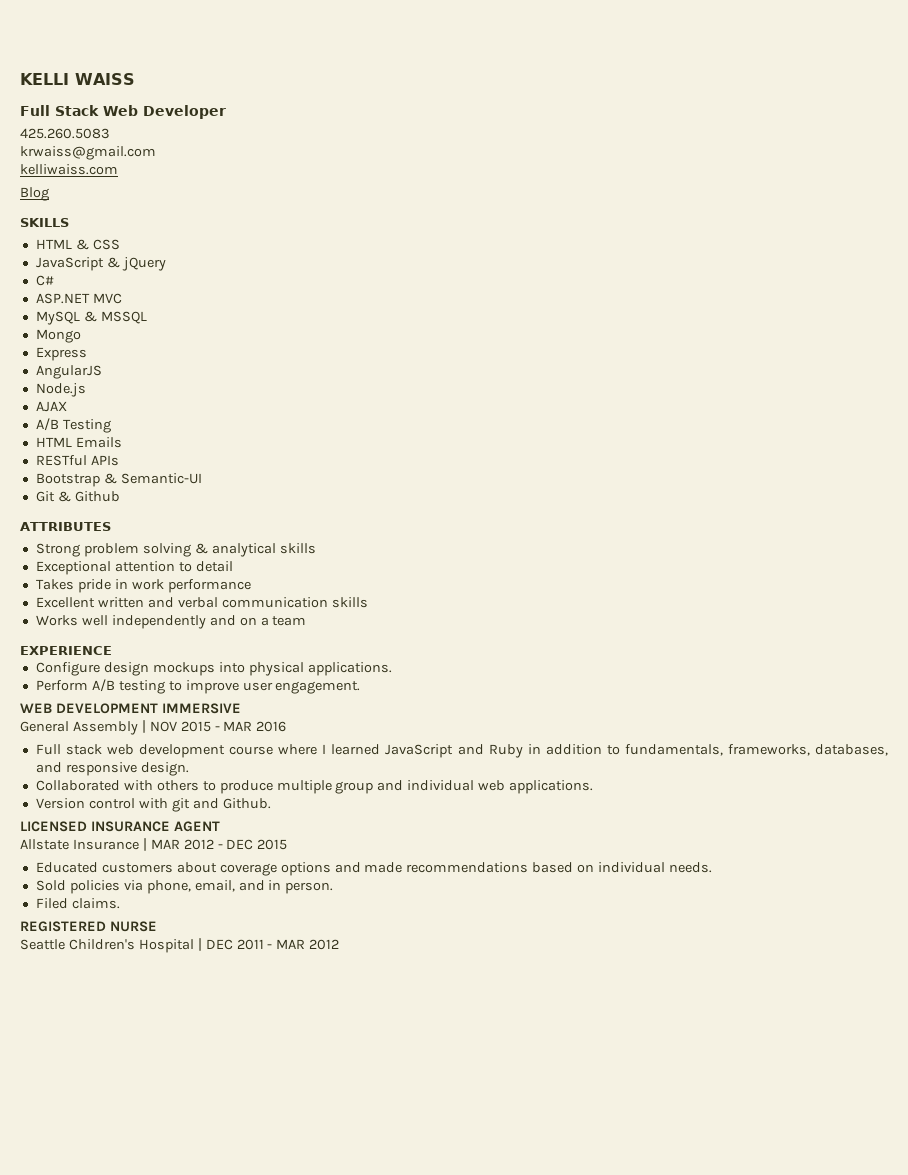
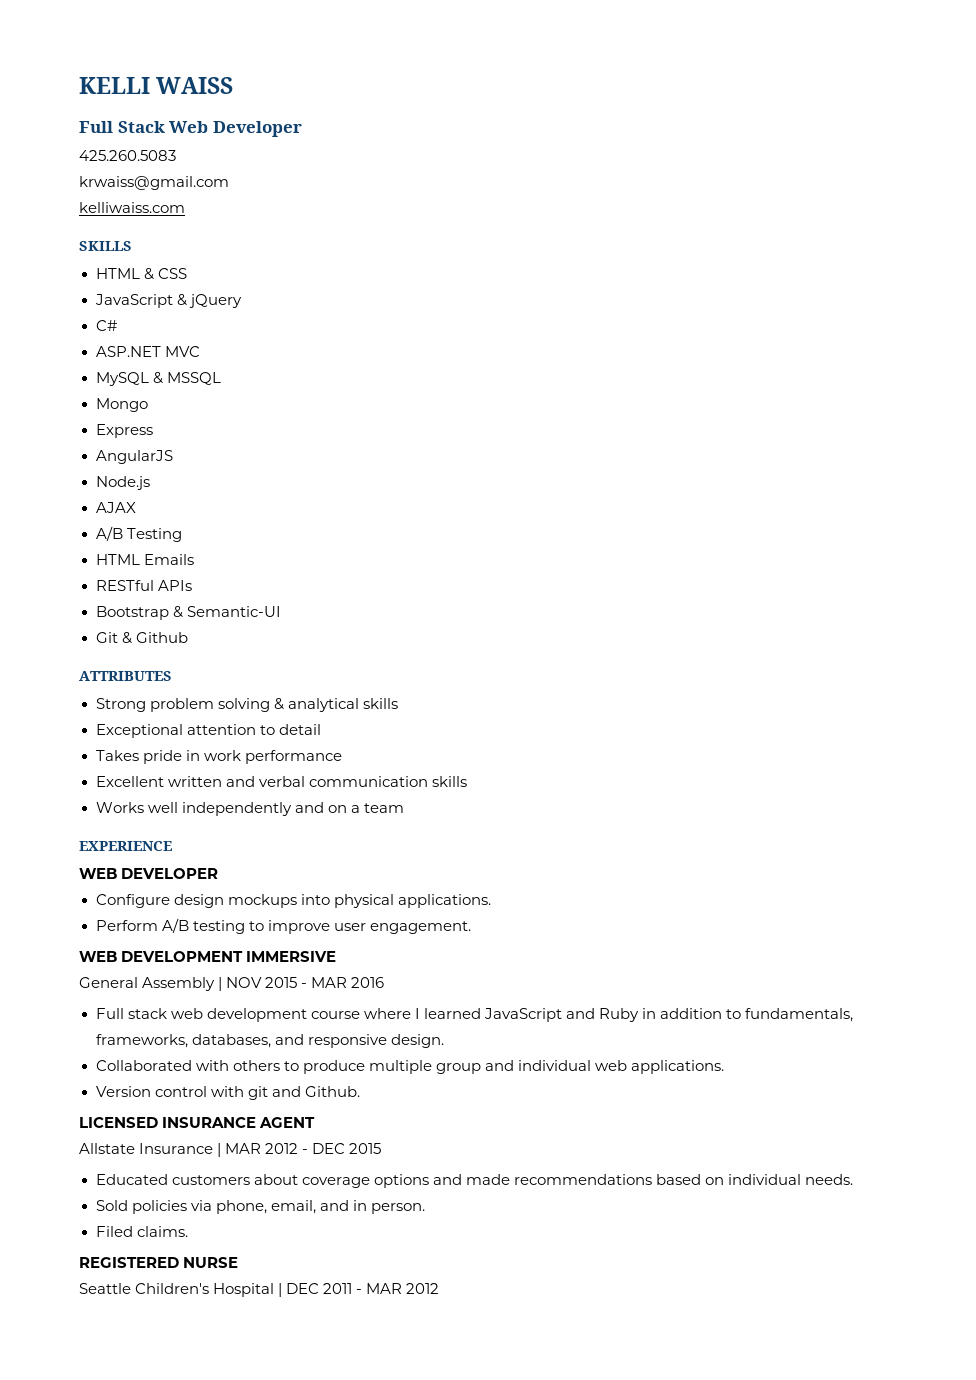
- Blog
+ WEB DEVELOPER

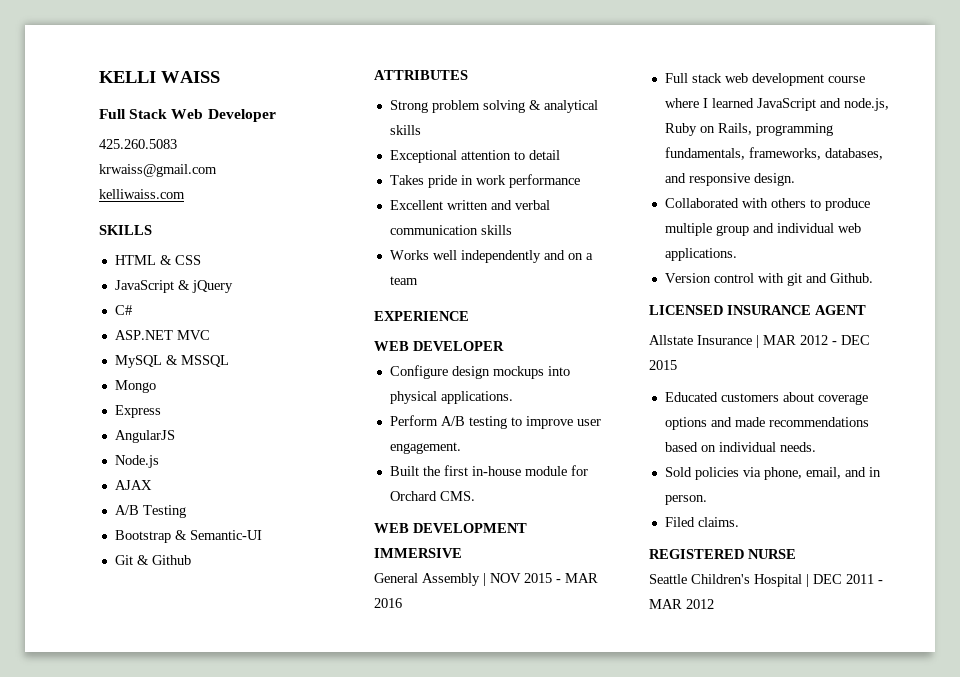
- HTML Emails
- RESTful APIs
+ Built the first in-house module for Orchard CMS.
- Full stack web development course where I learned JavaScript and Ruby in addition to fundamentals, frameworks, databases, and responsive design.
+ Full stack web development course where I learned JavaScript and node.js, Ruby on Rails, programming fundamentals, frameworks, databases, and responsive design.

